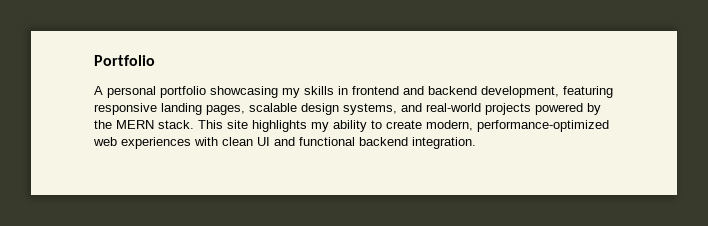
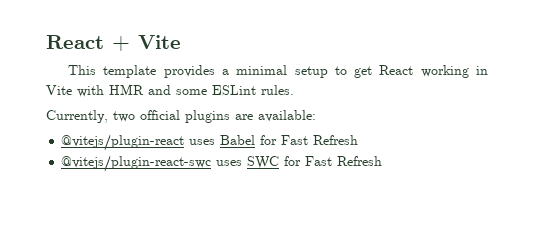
- Portfolio
- A personal portfolio showcasing my skills in frontend and backend development, featuring responsive landing pages, scalable design systems, and real-world projects powered by the MERN stack. This site highlights my ability to create modern, performance-optimized web experiences with clean UI and functional backend integration.
+ React + Vite
+ This template provides a minimal setup to get React working in Vite with HMR and some ESLint rules.
+ Currently, two official plugins are available:
+ @vitejs/plugin-react uses Babel for Fast Refresh
+ @vitejs/plugin-react-swc uses SWC for Fast Refresh

